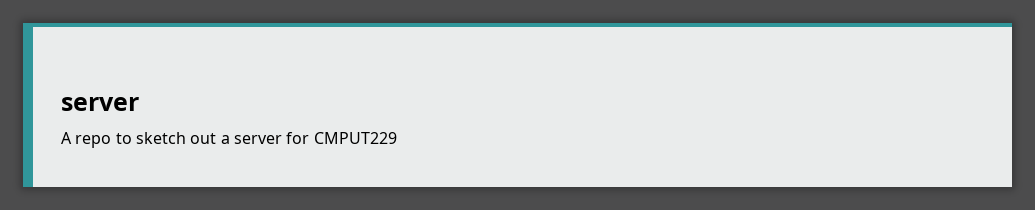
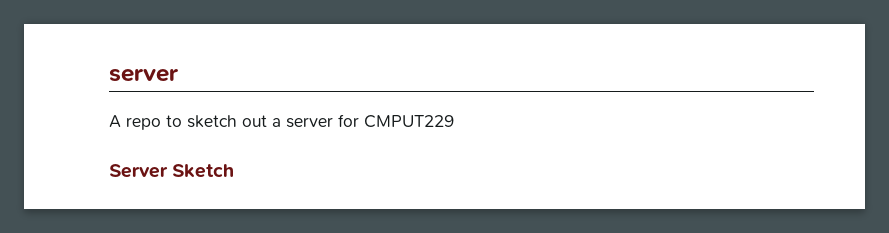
+ Server Sketch

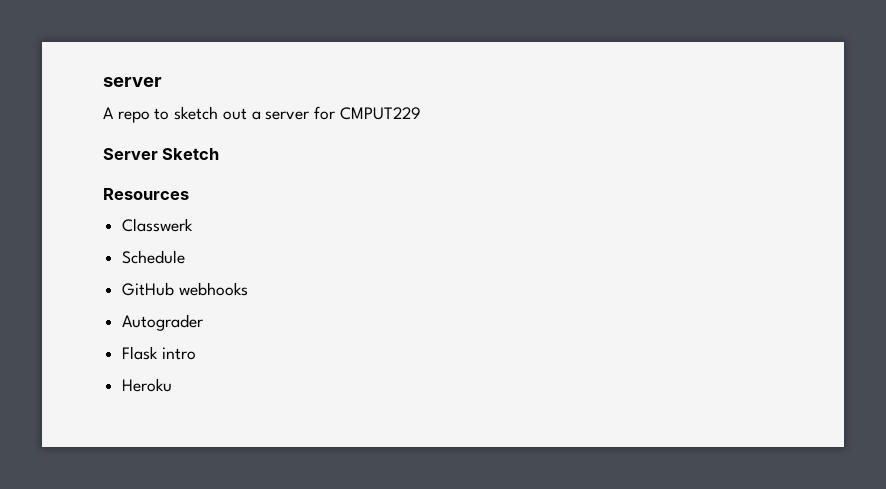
+ Resources
+ Classwerk
+ Schedule
+ GitHub webhooks
+ Autograder
+ Flask intro
+ Heroku

